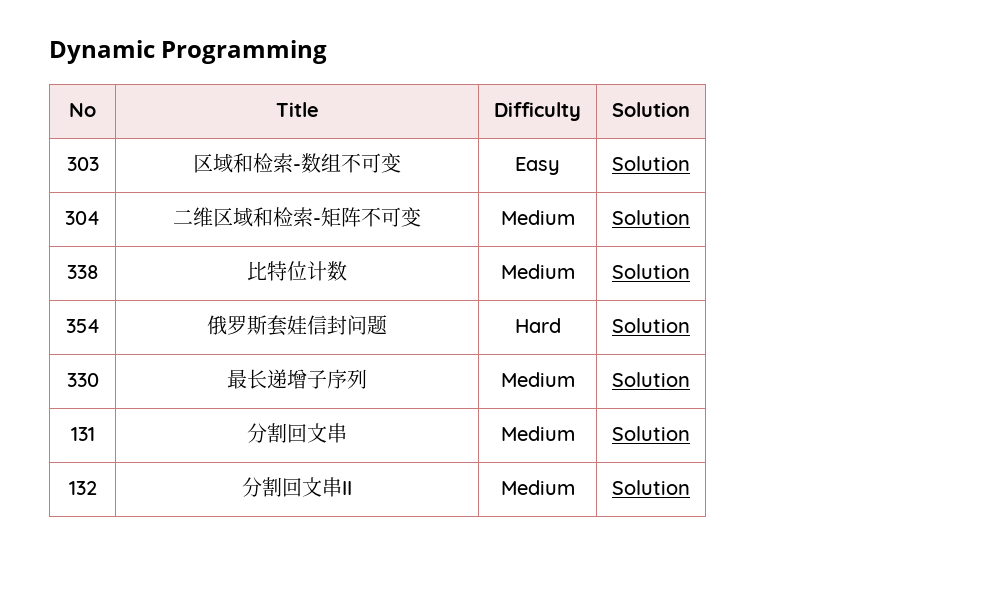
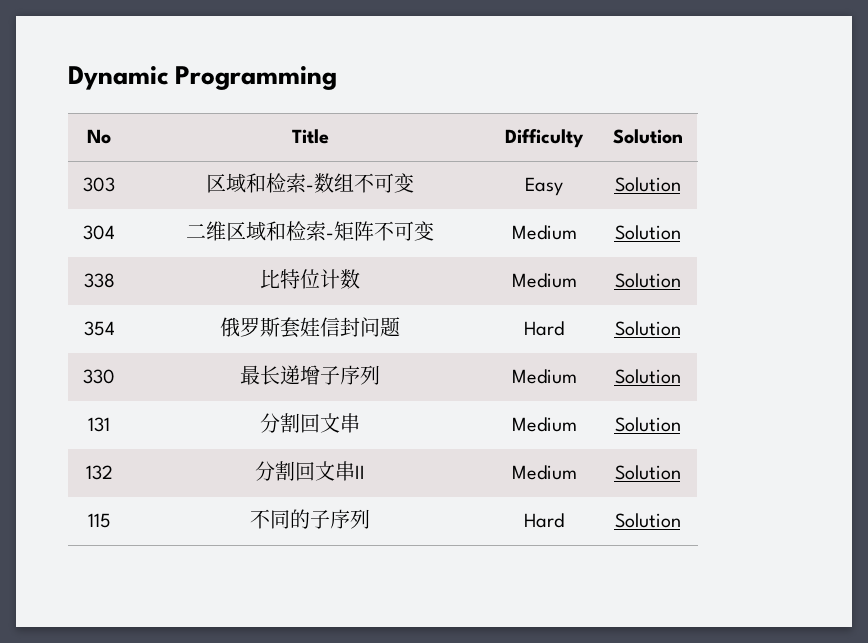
+ 115 | 不同的子序列 | Hard | Solution

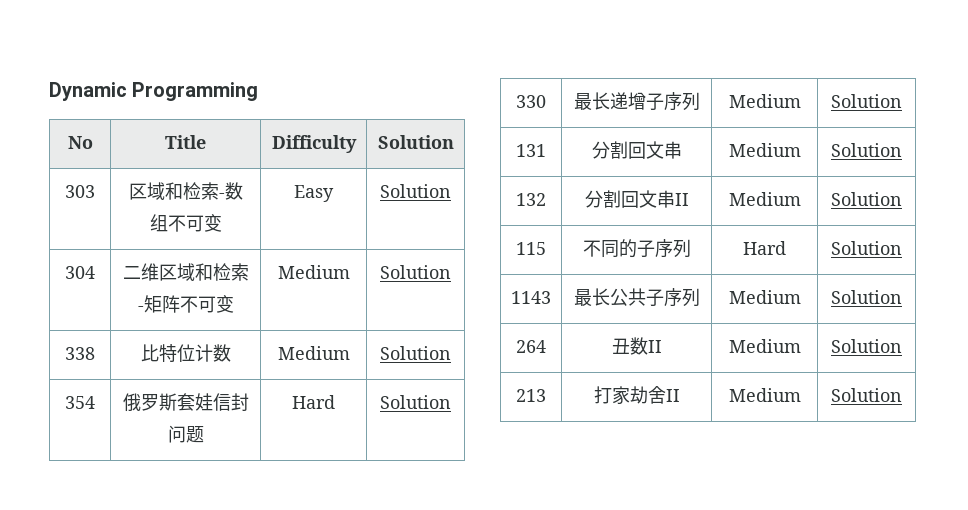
+ 1143 | 最长公共子序列 | Medium | Solution
+ 264 | 丑数II | Medium | Solution
+ 213 | 打家劫舍II | Medium | Solution

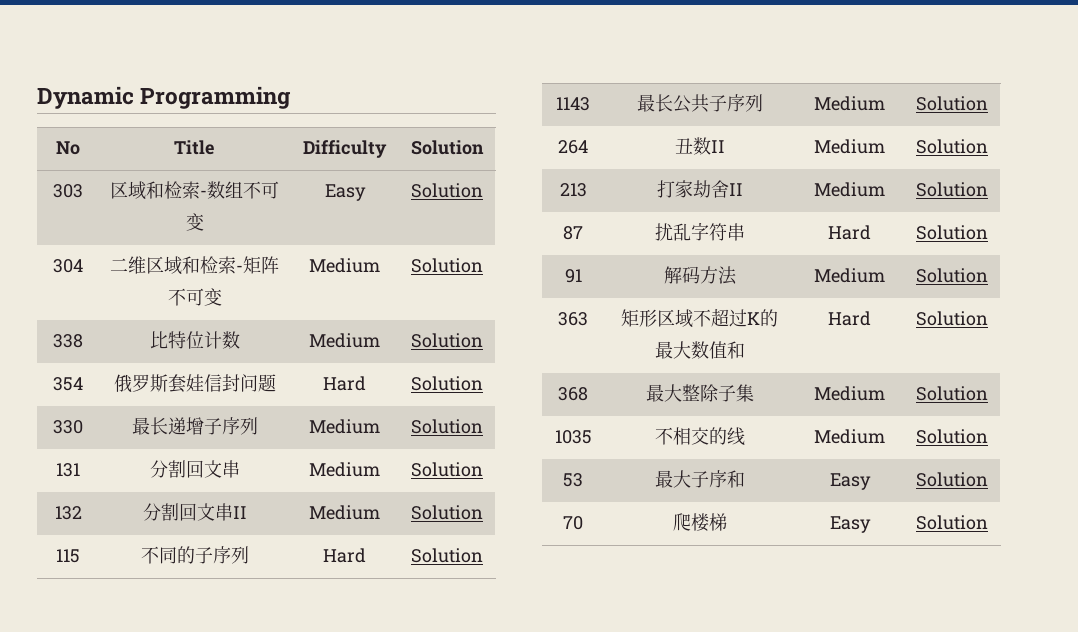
+ 87 | 扰乱字符串 | Hard | Solution
+ 91 | 解码方法 | Medium | Solution
+ 363 | 矩形区域不超过K的最大数值和 | Hard | Solution
+ 368 | 最大整除子集 | Medium | Solution
+ 1035 | 不相交的线 | Medium | Solution
+ 53 | 最大子序和 | Easy | Solution
+ 70 | 爬楼梯 | Easy | Solution

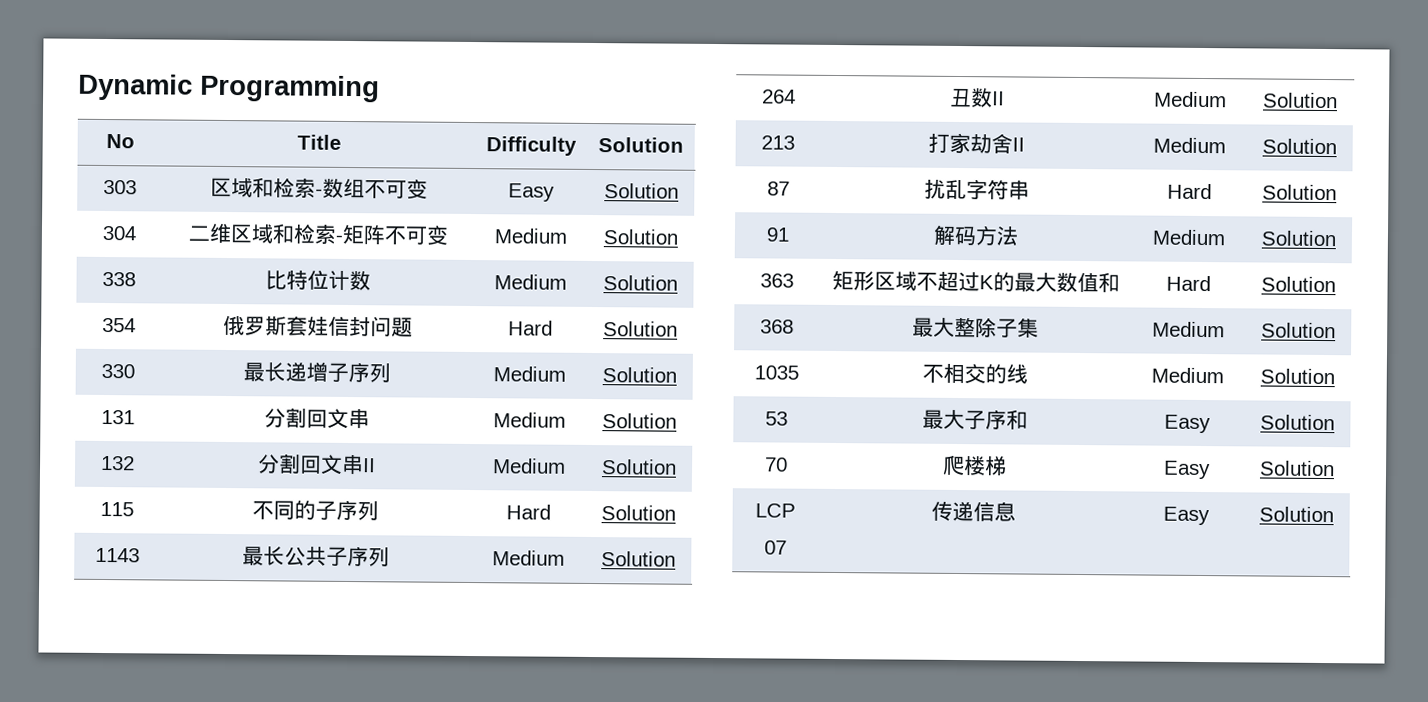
+ LCP 07 | 传递信息 | Easy | Solution

